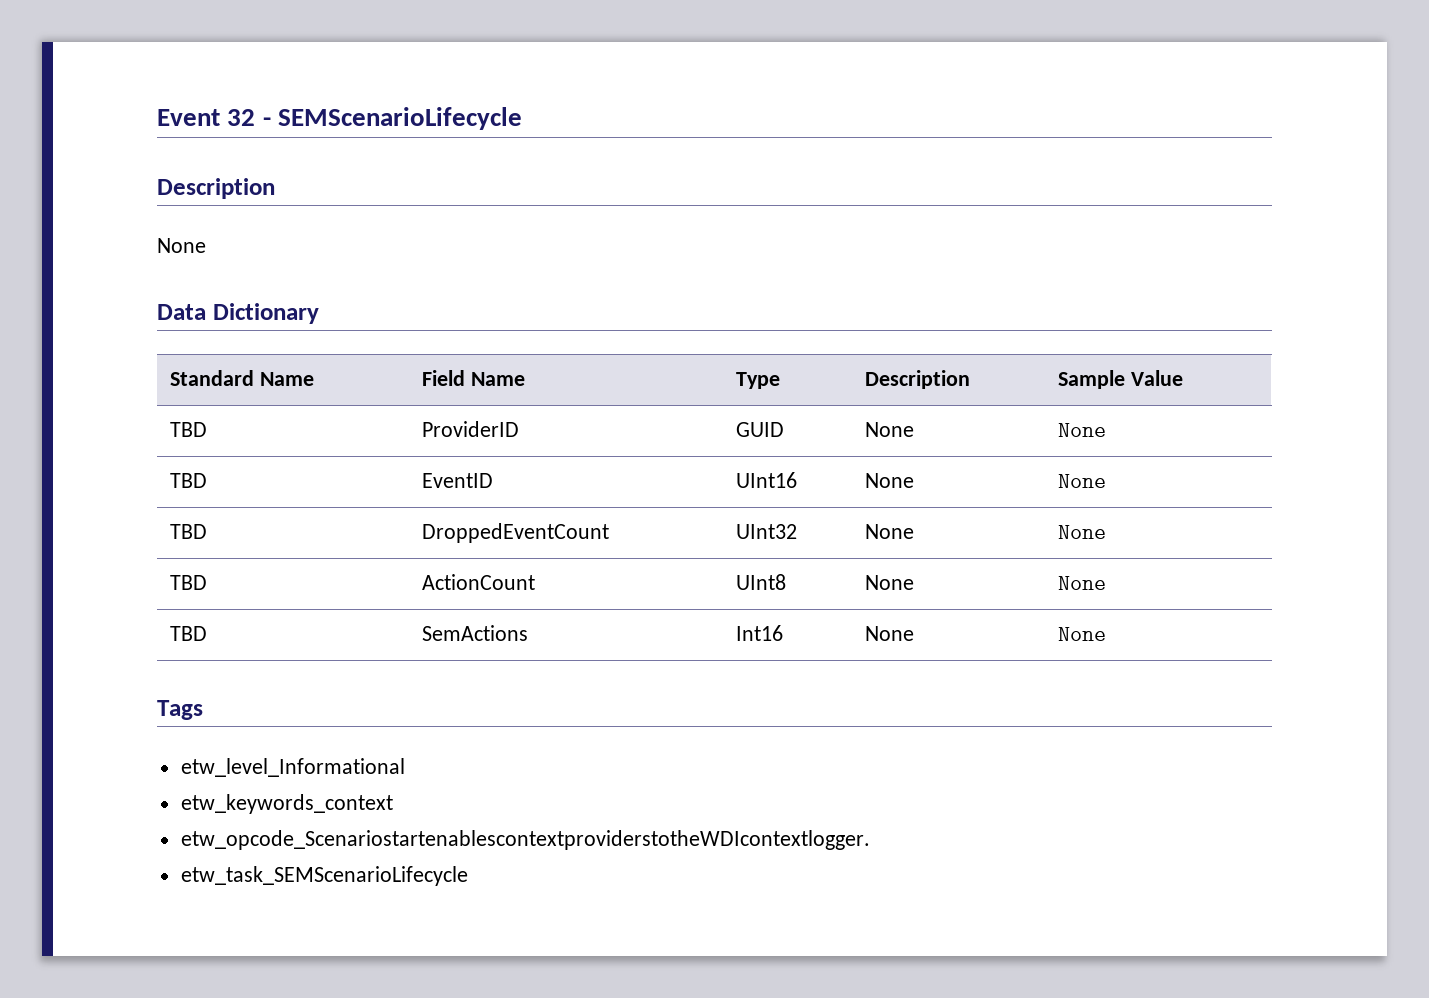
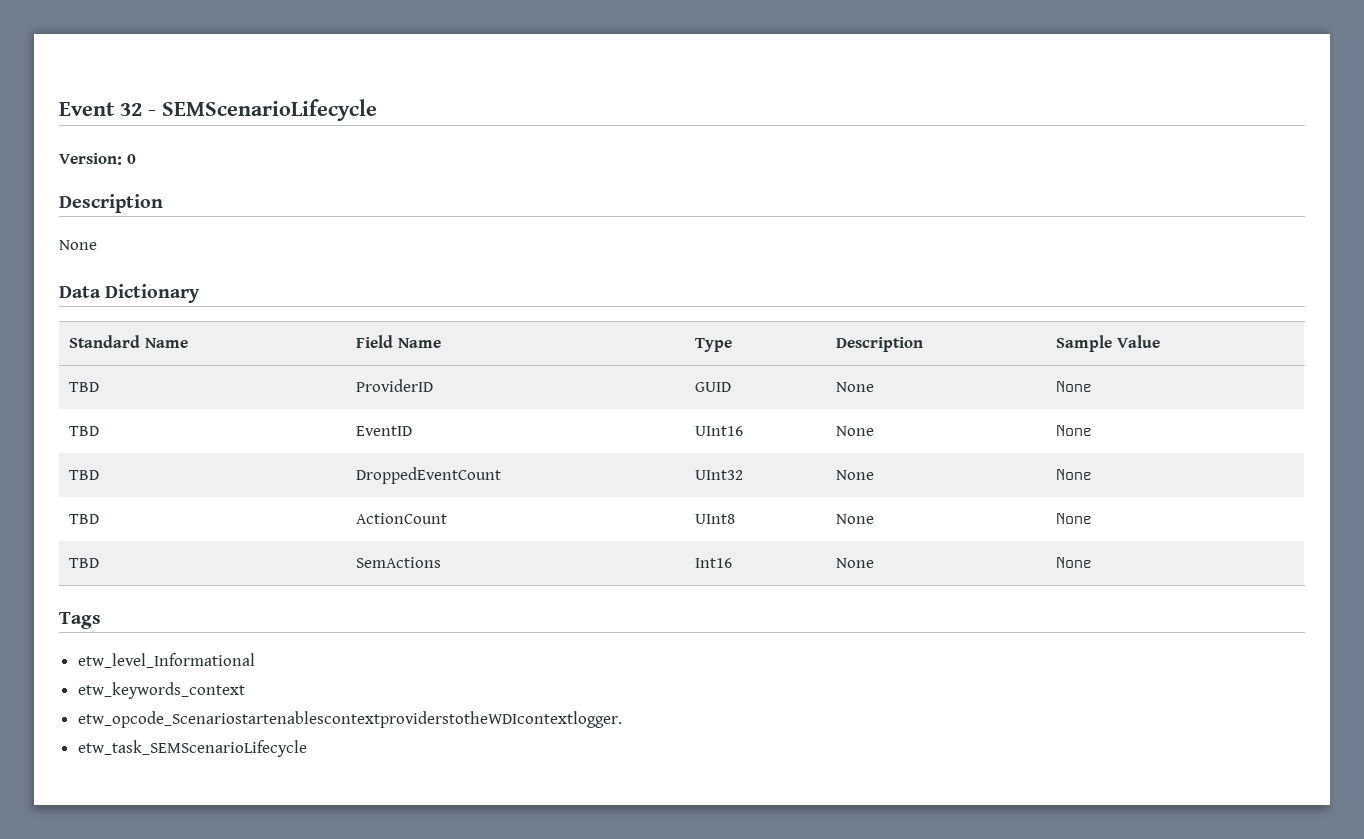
+ Version: 0

